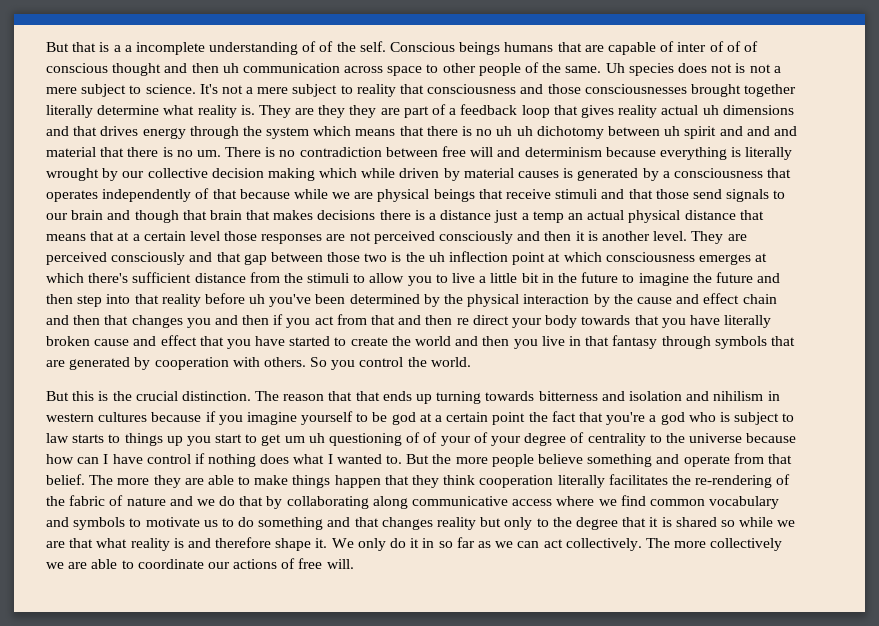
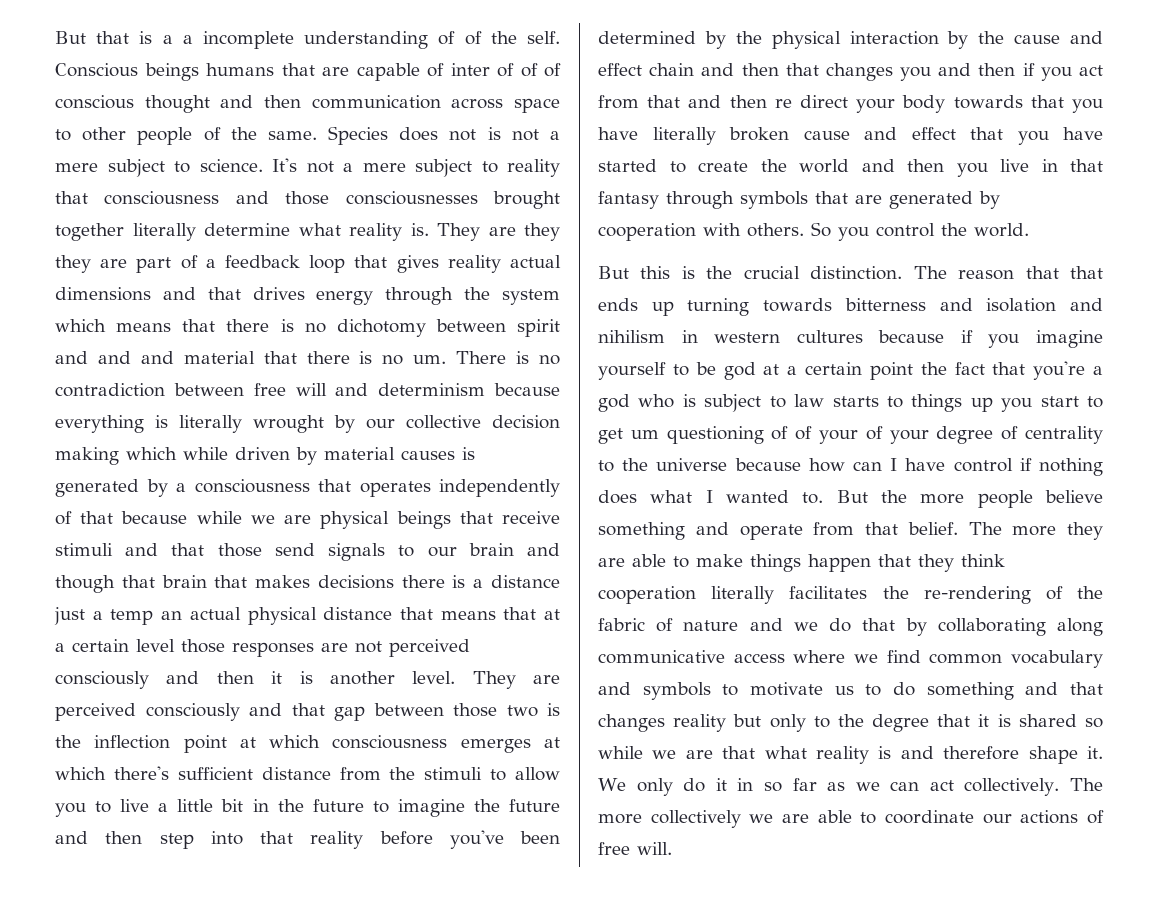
- Conscious beings humans that are capable of inter of of of conscious thought and then uh communication across space to other people of the same.
+ Conscious beings humans that are capable of inter of of of conscious thought and then communication across space to other people of the same.
- Uh species does not is not a mere subject to science.
+ Species does not is not a mere subject to science.
- They are they they are part of a feedback loop that gives reality actual uh dimensions and that drives energy through the system which means that there is no uh uh dichotomy between uh spirit and and and material that there is no um.
+ They are they they are part of a feedback loop that gives reality actual dimensions and that drives energy through the system which means that there is no dichotomy between spirit and and and material that there is no um.
- They are perceived consciously and that gap between those two is the uh inflection point at which consciousness emerges at which there's sufficient distance from the stimuli to allow you to live a little bit in the future to imagine the future and then step into that reality before uh you've been determined by the physical interaction by the cause and effect chain and then that changes you and then if you act from that and then re direct your body towards that you have literally broken cause and effect that you have started to create the world and then you live in that fantasy through symbols that are generated by cooperation with others.
+ They are perceived consciously and that gap between those two is the inflection point at which consciousness emerges at which there's sufficient distance from the stimuli to allow you to live a little bit in the future to imagine the future and then step into that reality before you've been determined by the physical interaction by the cause and effect chain and then that changes you and then if you act from that and then re direct your body towards that you have literally broken cause and effect that you have started to create the world and then you live in that fantasy through symbols that are generated by cooperation with others.
- The reason that that ends up turning towards bitterness and isolation and nihilism in western cultures because if you imagine yourself to be god at a certain point the fact that you're a god who is subject to law starts to things up you start to get um uh questioning of of your of your degree of centrality to the universe because how can I have control if nothing does what I wanted to.
+ The reason that that ends up turning towards bitterness and isolation and nihilism in western cultures because if you imagine yourself to be god at a certain point the fact that you're a god who is subject to law starts to things up you start to get um questioning of of your of your degree of centrality to the universe because how can I have control if nothing does what I wanted to.

